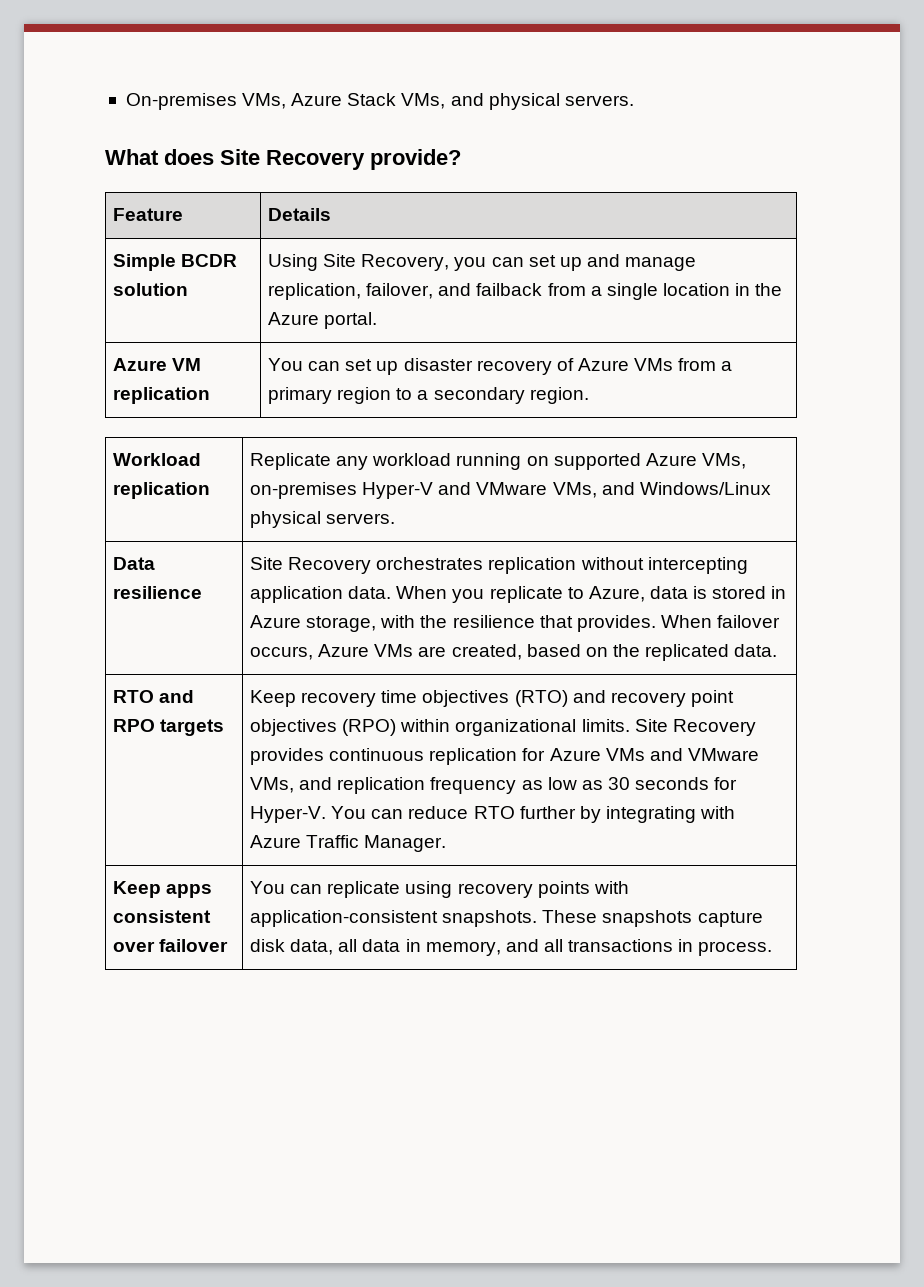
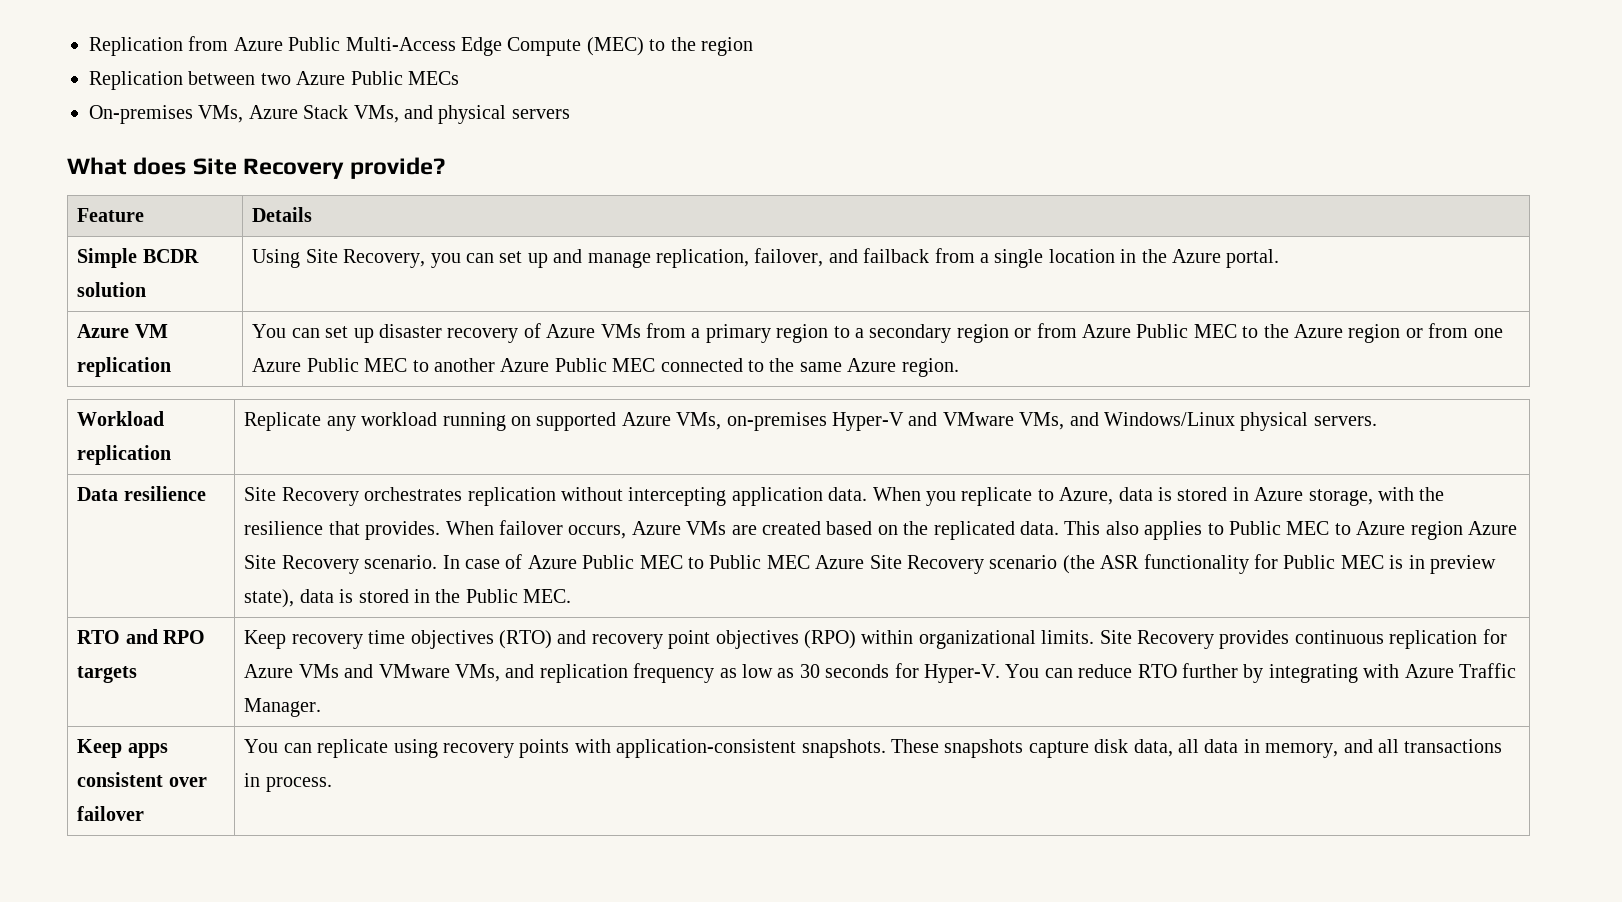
+ Replication from Azure Public Multi-Access Edge Compute (MEC) to the region
+ Replication between two Azure Public MECs
- On-premises VMs, Azure Stack VMs, and physical servers.
+ On-premises VMs, Azure Stack VMs, and physical servers
- You can set up disaster recovery of Azure VMs from a primary region to a secondary region.
+ You can set up disaster recovery of Azure VMs from a primary region to a secondary region or from Azure Public MEC to the Azure region or from one Azure Public MEC to another Azure Public MEC connected to the same Azure region.
- When failover occurs, Azure VMs are created, based on the replicated data.
+ When failover occurs, Azure VMs are created based on the replicated data. This also applies to Public MEC to Azure region Azure Site Recovery scenario. In case of Azure Public MEC to Public MEC Azure Site Recovery scenario (the ASR functionality for Public MEC is in preview state), data is stored in the Public MEC.

